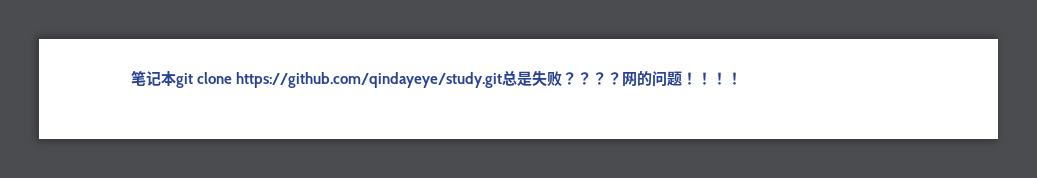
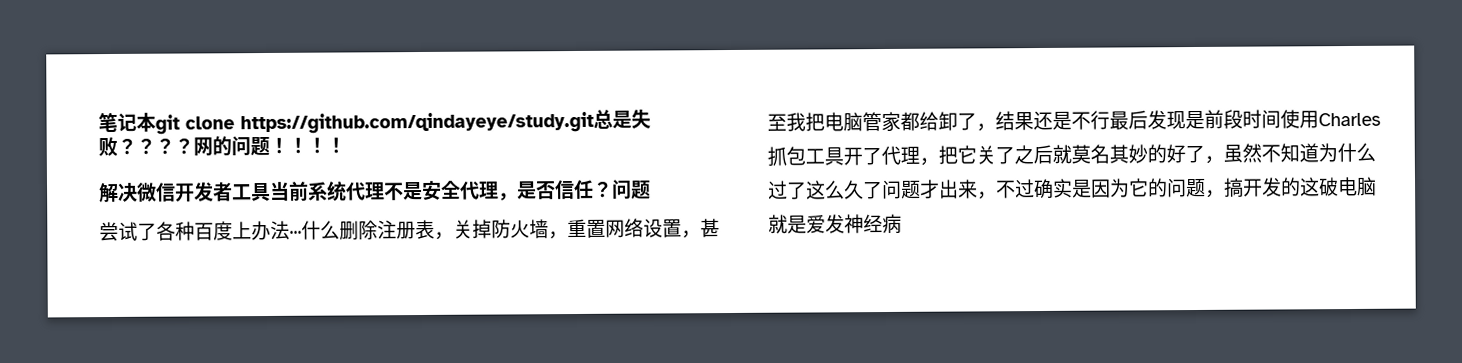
+ 解决微信开发者工具当前系统代理不是安全代理，是否信任？问题
+ 尝试了各种百度上办法···什么删除注册表，关掉防火墙，重置网络设置，甚至我把电脑管家都给卸了，结果还是不行最后发现是前段时间使用Charles抓包工具开了代理，把它关了之后就莫名其妙的好了，虽然不知道为什么过了这么久了问题才出来，不过确实是因为它的问题，搞开发的这破电脑就是爱发神经病

